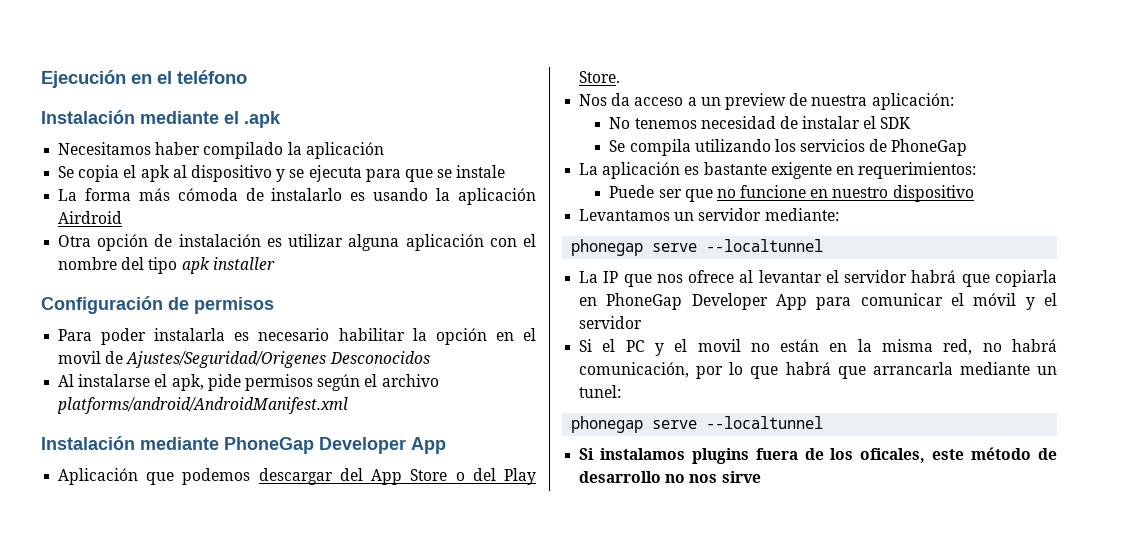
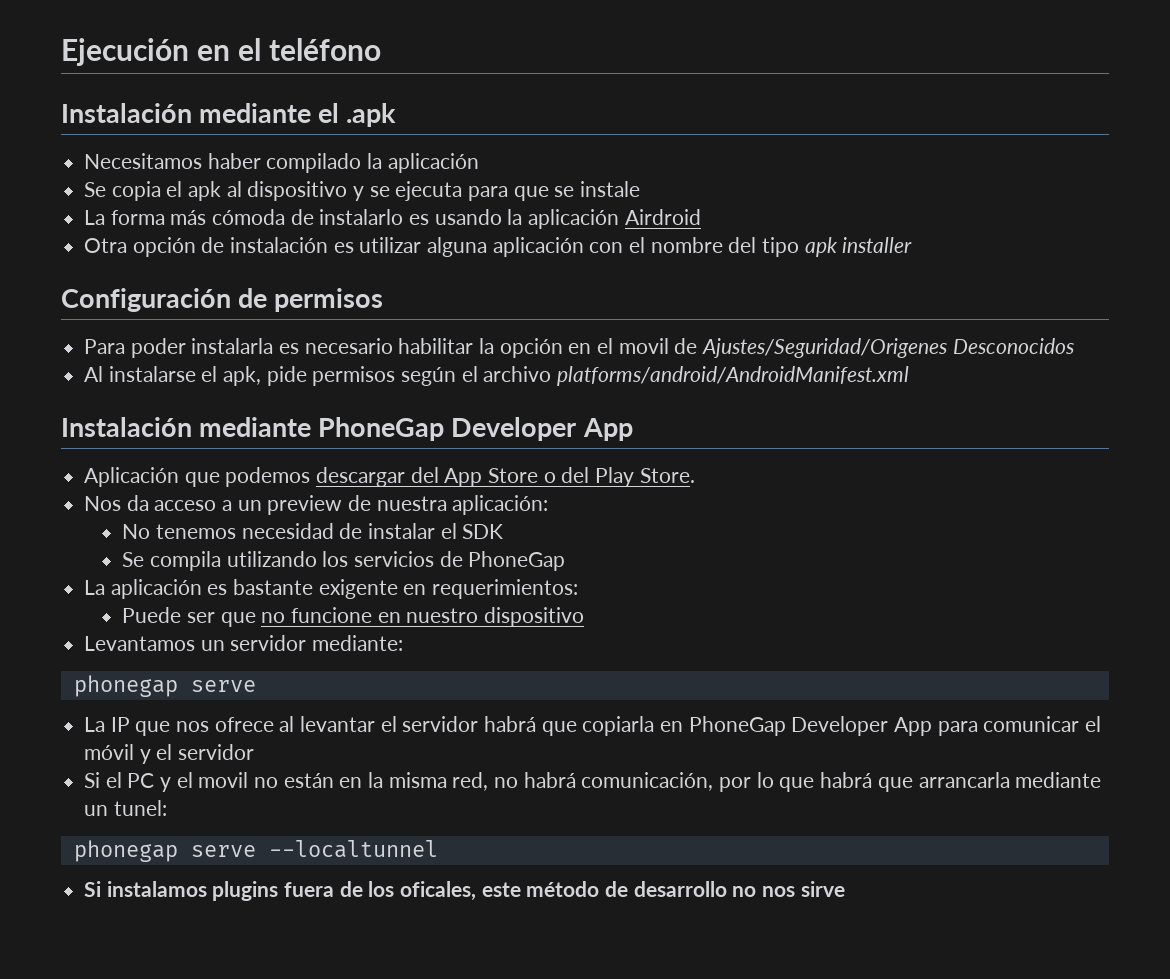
  Levantamos un servidor mediante:
- phonegap serve --localtunnel
+ phonegap serve

